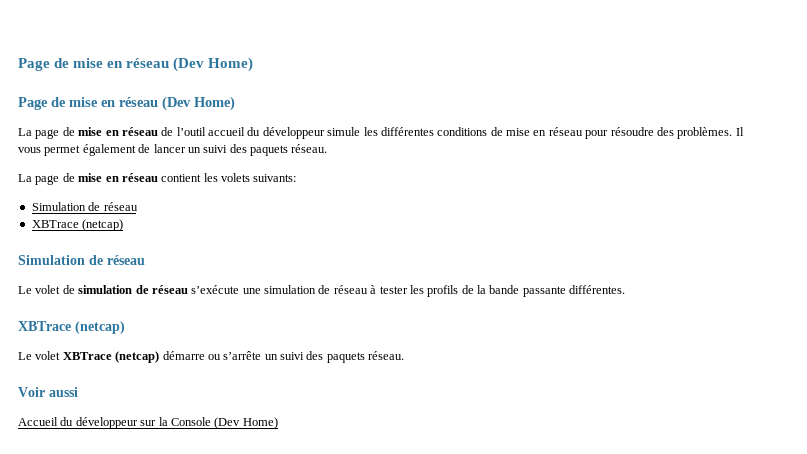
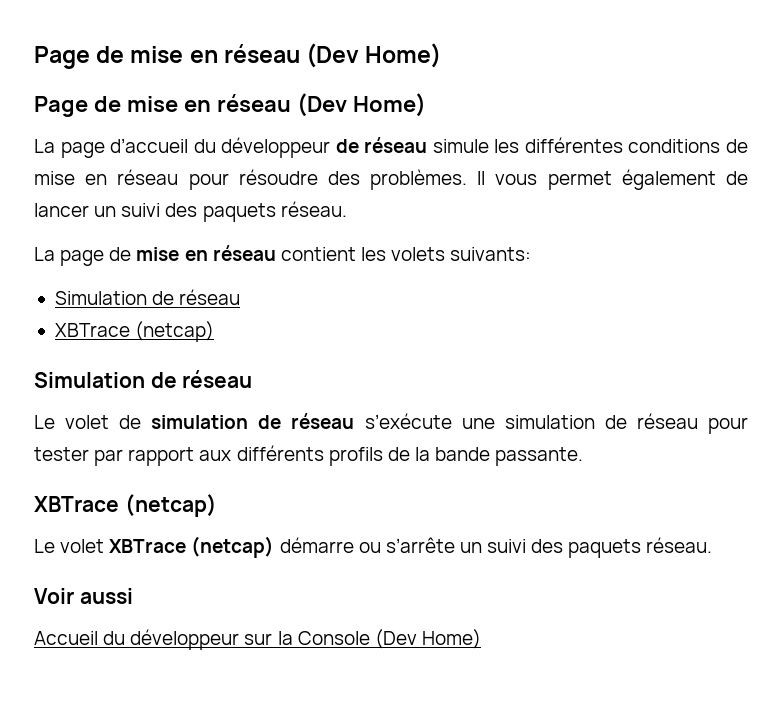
- La page de mise en réseau de l’outil accueil du développeur simule les différentes conditions de mise en réseau pour résoudre des problèmes.
+ La page d’accueil du développeur de réseau simule les différentes conditions de mise en réseau pour résoudre des problèmes.
- Le volet de simulation de réseau s’exécute une simulation de réseau à tester les profils de la bande passante différentes.
+ Le volet de simulation de réseau s’exécute une simulation de réseau pour tester par rapport aux différents profils de la bande passante.

